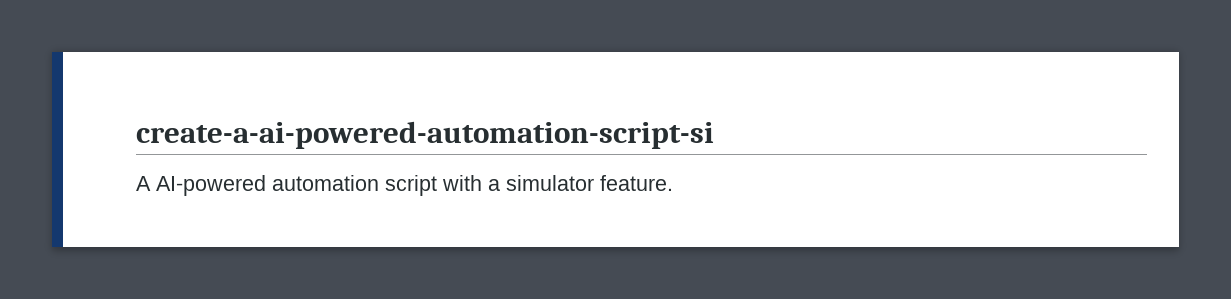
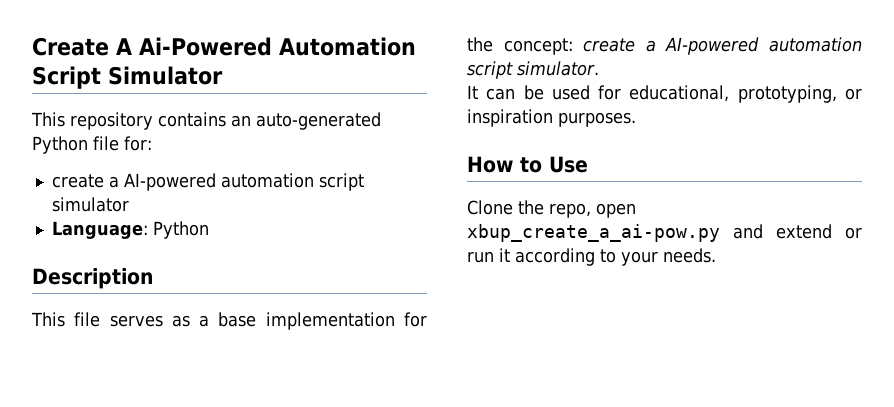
- create-a-ai-powered-automation-script-si
- A AI-powered automation script with a simulator feature.
+ Create A Ai-Powered Automation Script Simulator
+ This repository contains an auto-generated Python file for:
+ create a AI-powered automation script simulator
+ Language: Python
+ Description
+ This file serves as a base implementation for the concept: create a AI-powered automation script simulator.
+ It can be used for educational, prototyping, or inspiration purposes.
+ How to Use
+ Clone the repo, open xbup_create_a_ai-pow.py and extend or run it according to your needs.

